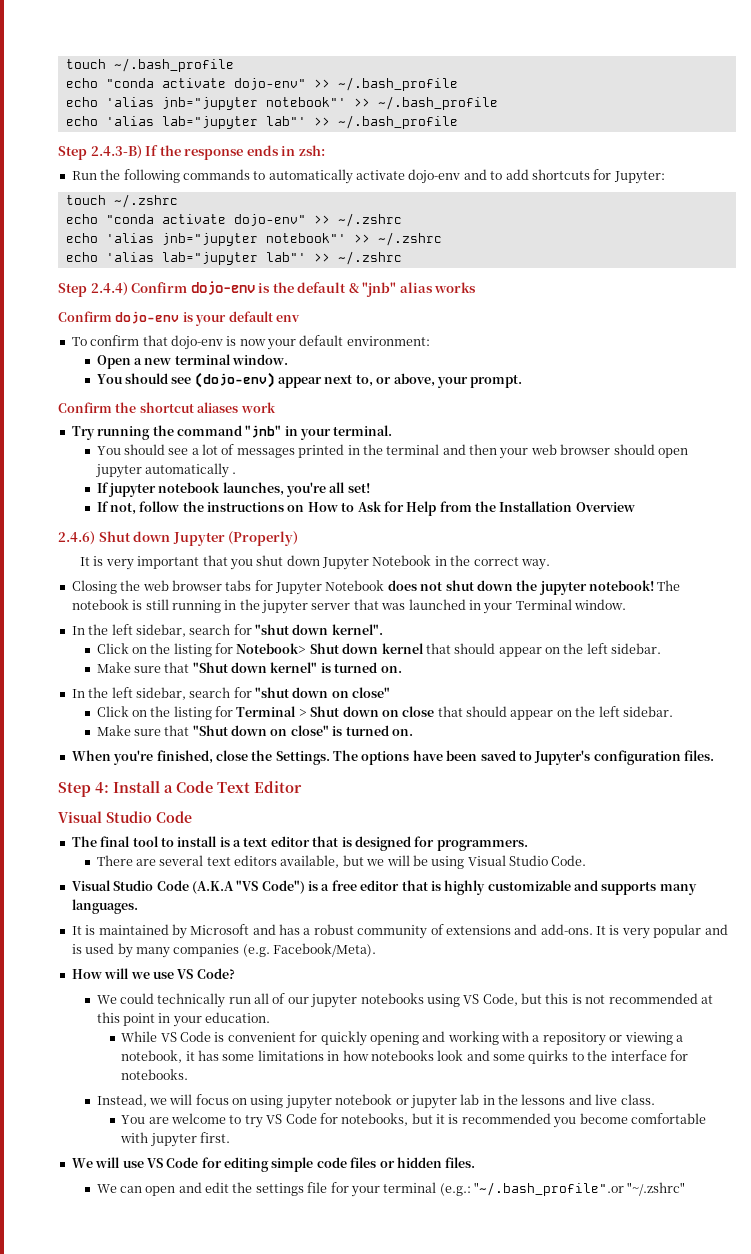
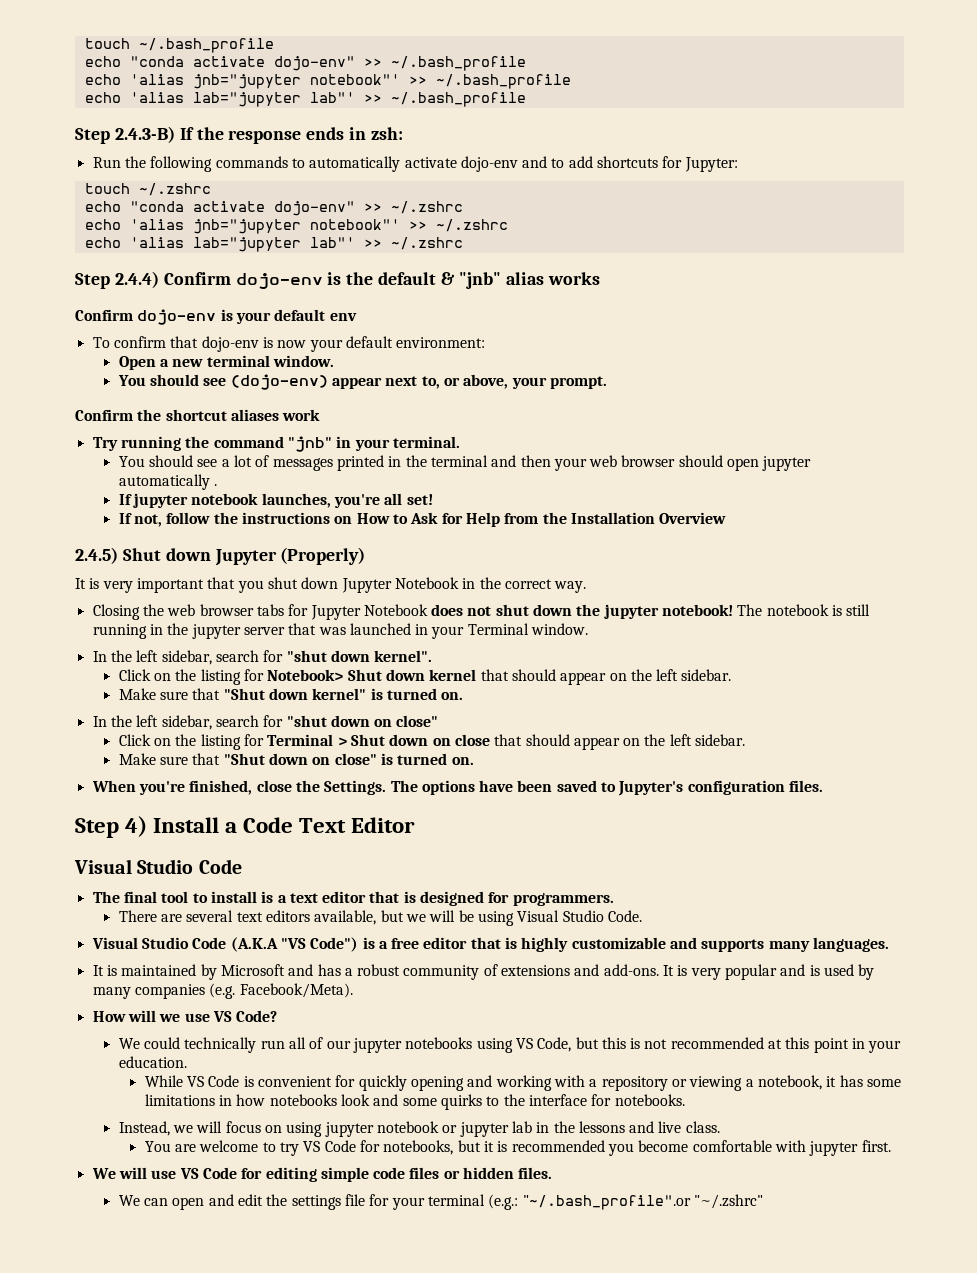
- 2.4.6) Shut down Jupyter (Properly)
+ 2.4.5) Shut down Jupyter (Properly)
- Step 4: Install a Code Text Editor
+ Step 4) Install a Code Text Editor

